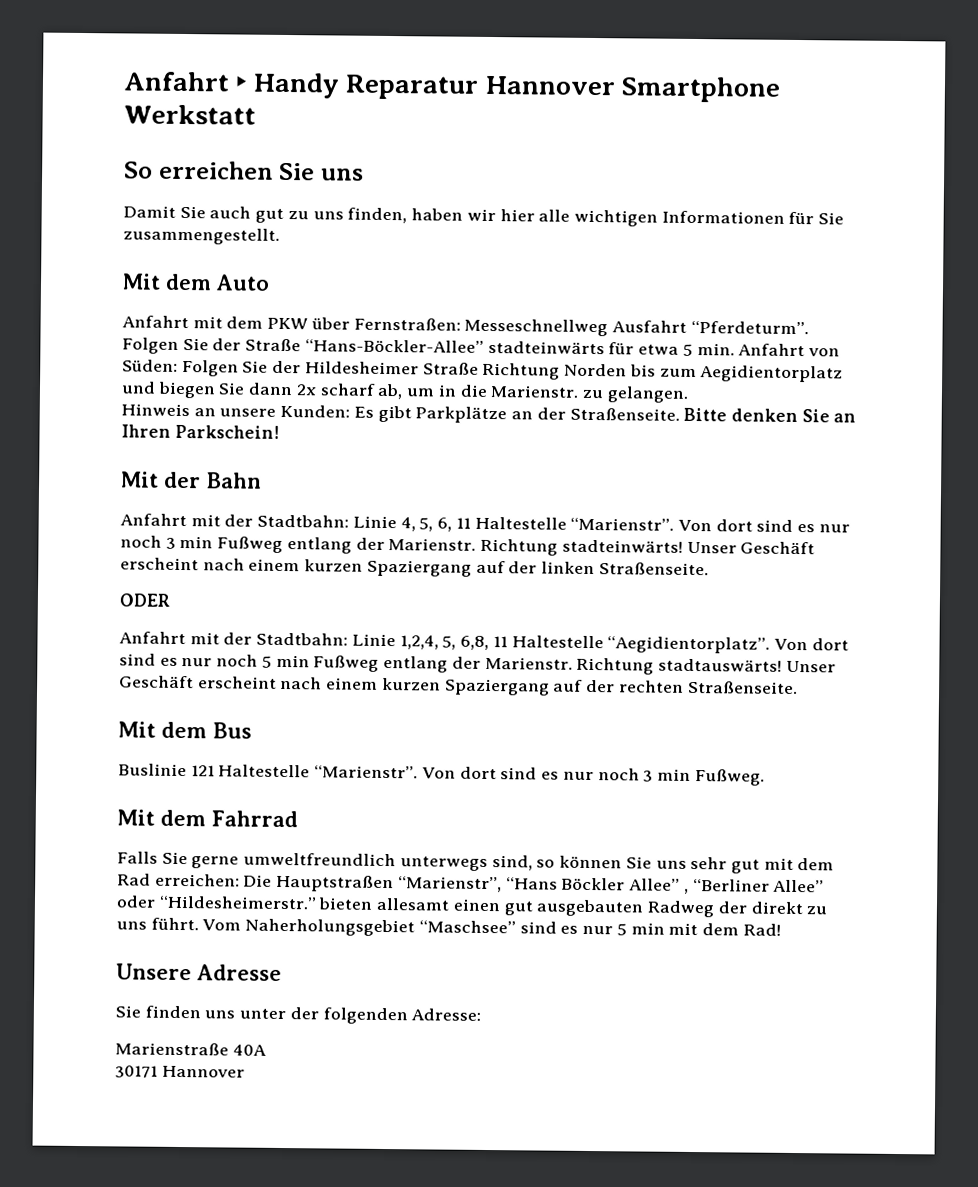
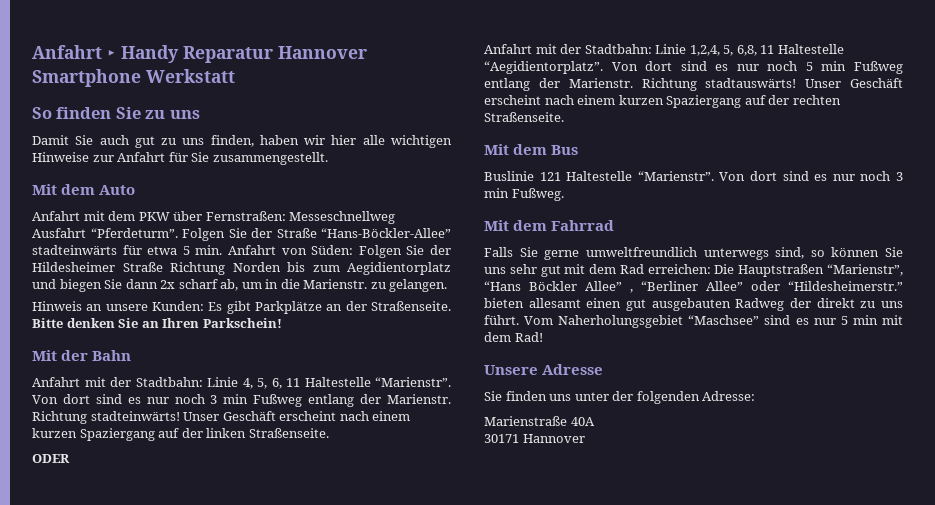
- So erreichen Sie uns
+ So finden Sie zu uns
- Damit Sie auch gut zu uns finden, haben wir hier alle wichtigen Informationen für Sie zusammengestellt.
+ Damit Sie auch gut zu uns finden, haben wir hier alle wichtigen Hinweise zur Anfahrt für Sie zusammengestellt.

